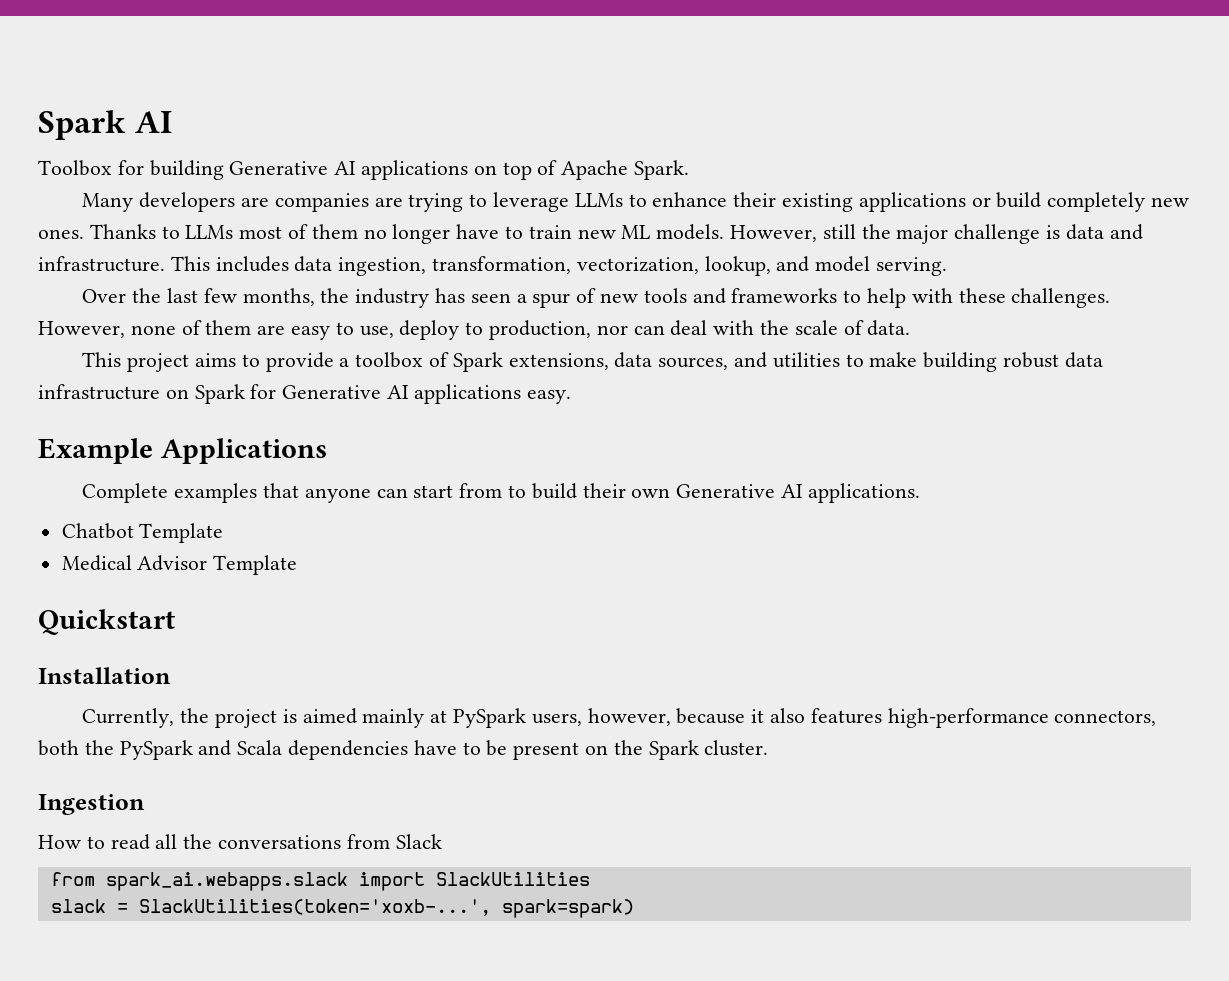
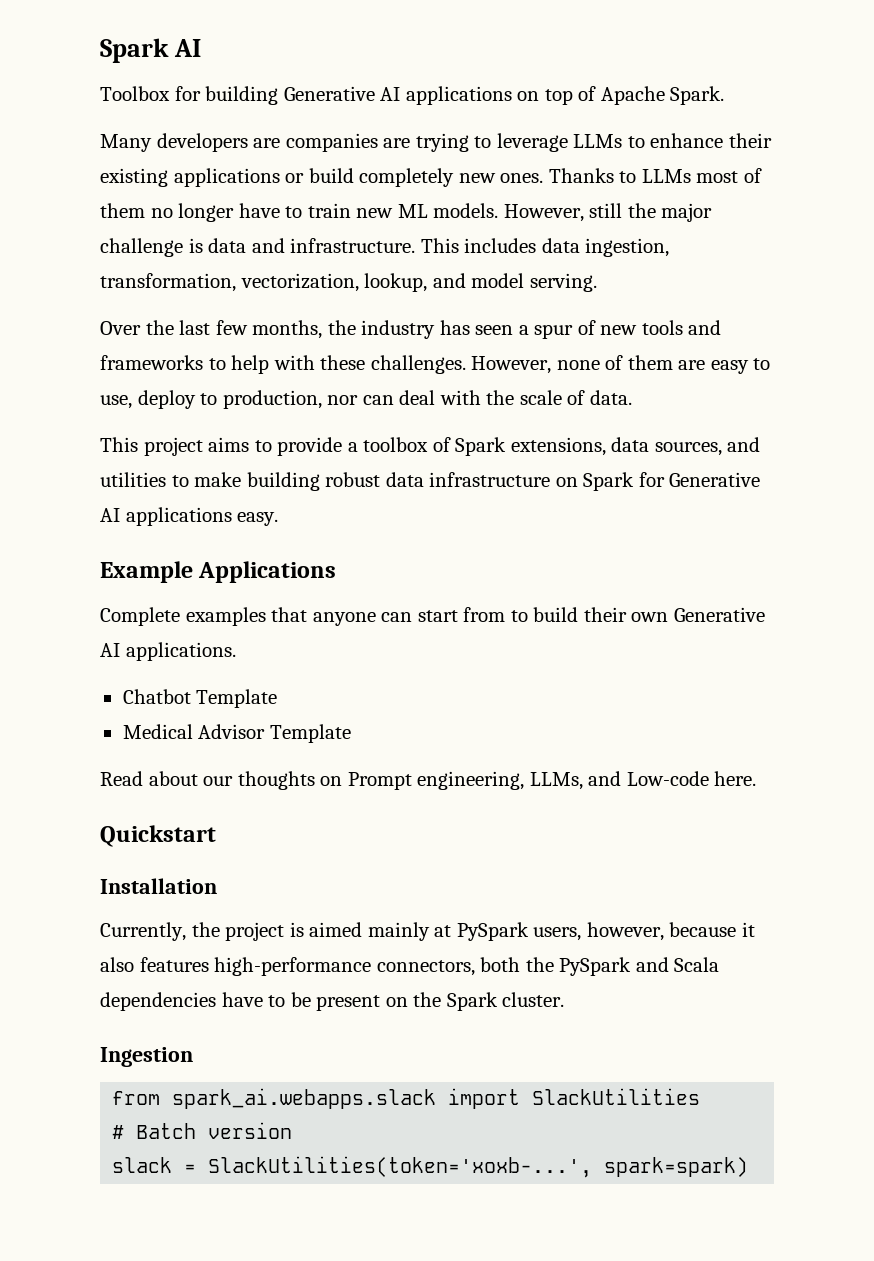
+ Read about our thoughts on Prompt engineering, LLMs, and Low-code here.
- How to read all the conversations from Slack
+ # Batch version

